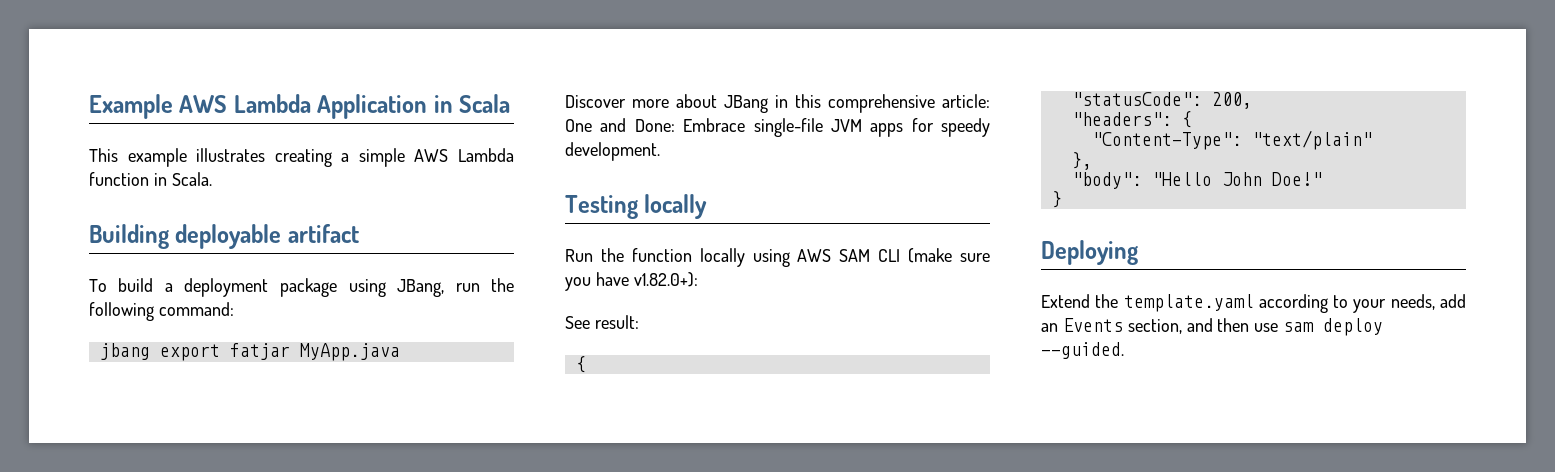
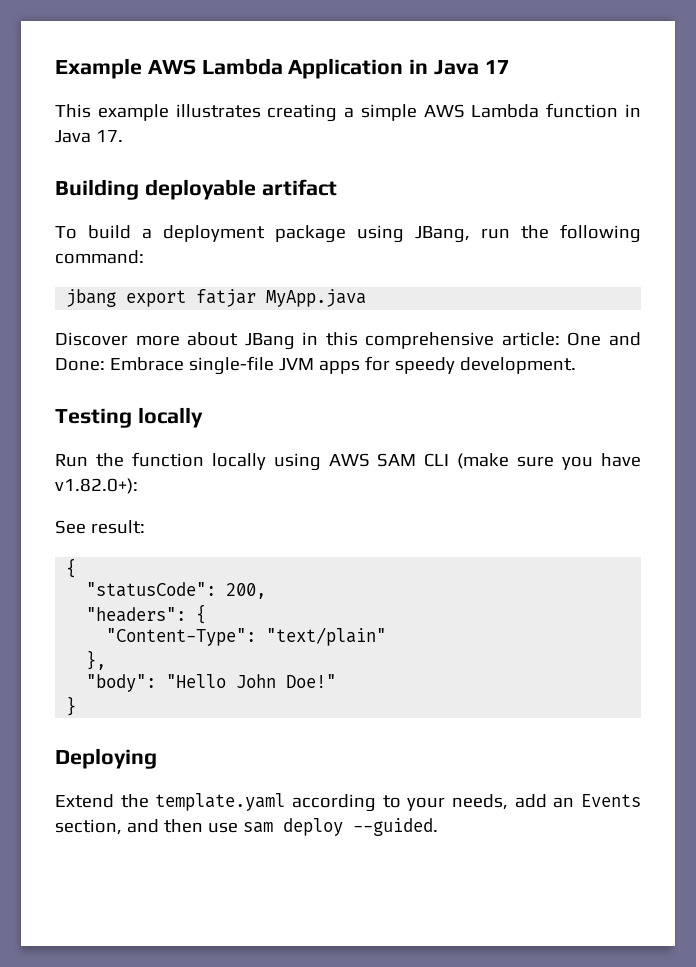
- Example AWS Lambda Application in Scala
+ Example AWS Lambda Application in Java 17
- This example illustrates creating a simple AWS Lambda function in Scala.
+ This example illustrates creating a simple AWS Lambda function in Java 17.

